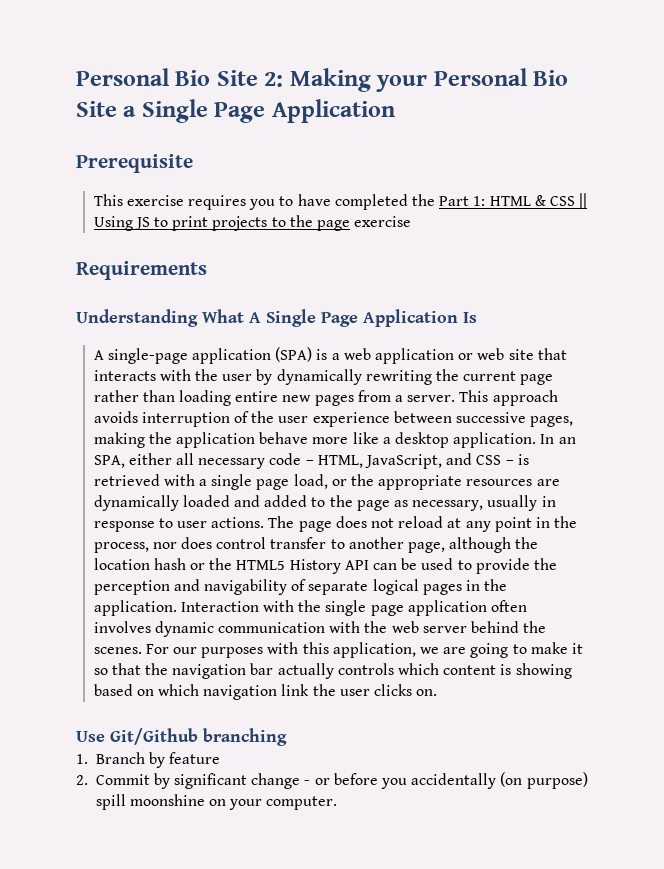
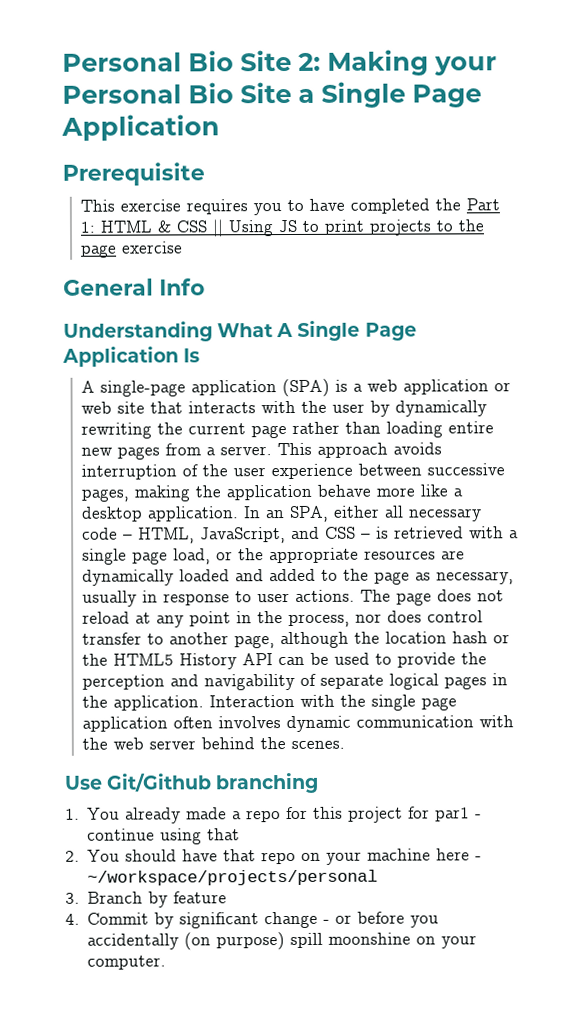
- Requirements
+ General Info
- Interaction with the single page application often involves dynamic communication with the web server behind the scenes. For our purposes with this application, we are going to make it so that the navigation bar actually controls which content is showing based on which navigation link the user clicks on.
+ Interaction with the single page application often involves dynamic communication with the web server behind the scenes.
  Use Git/Github branching
- 1. Branch by feature
+ 1. You already made a repo for this project for par1 - continue using that
+ 2. You should have that repo on your machine here - ~/workspace/projects/personal
+ 3. Branch by feature
- 2. Commit by significant change - or before you accidentally (on purpose) spill moonshine on your computer.
+ 4. Commit by significant change - or before you accidentally (on purpose) spill moonshine on your computer.

